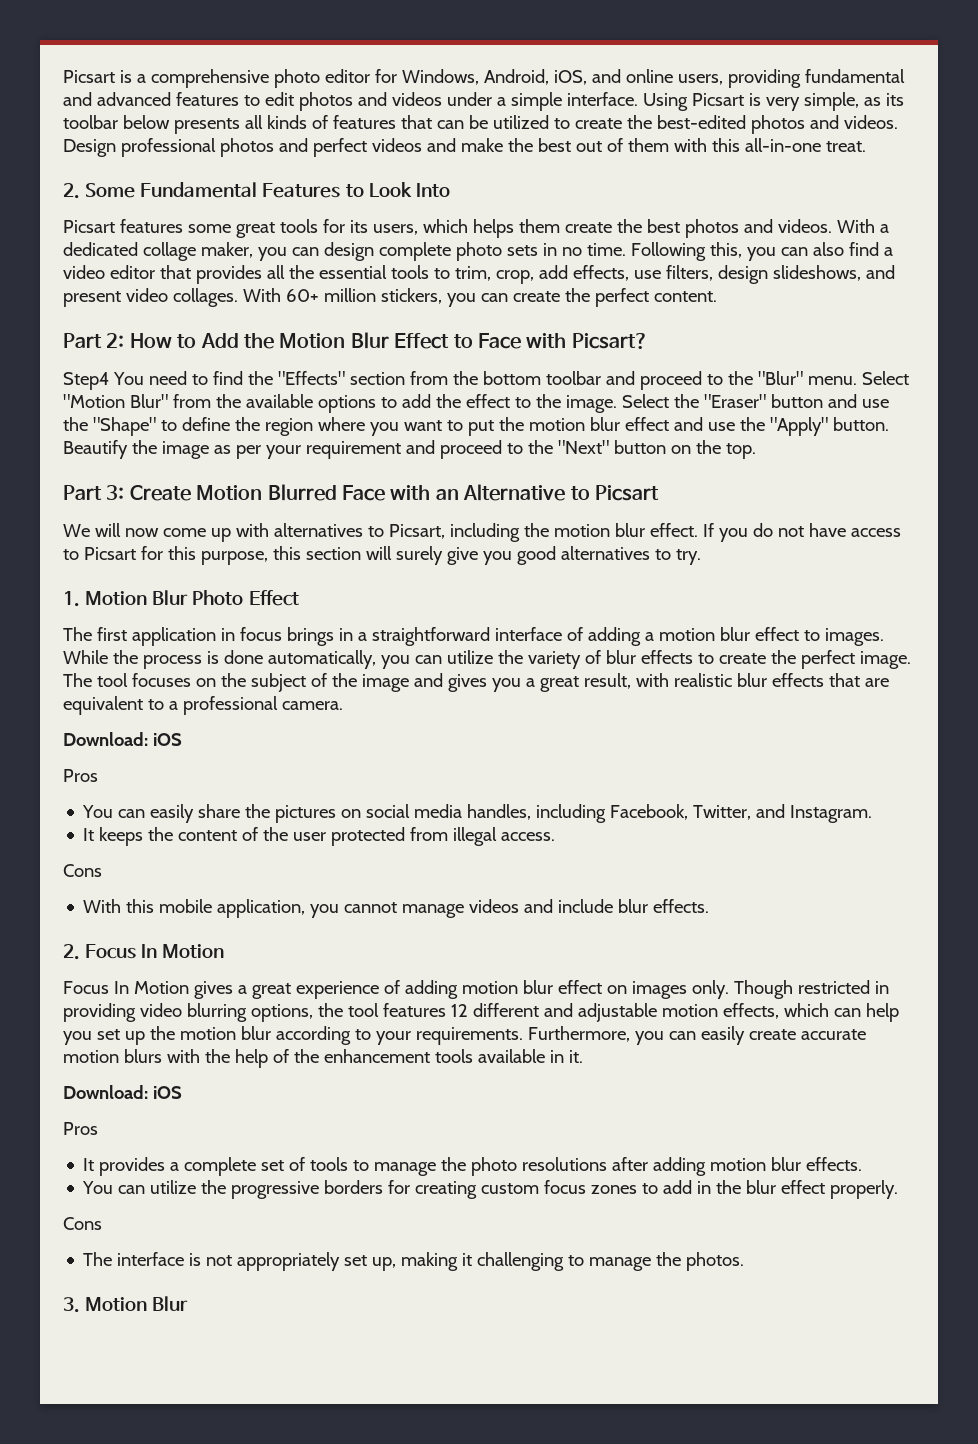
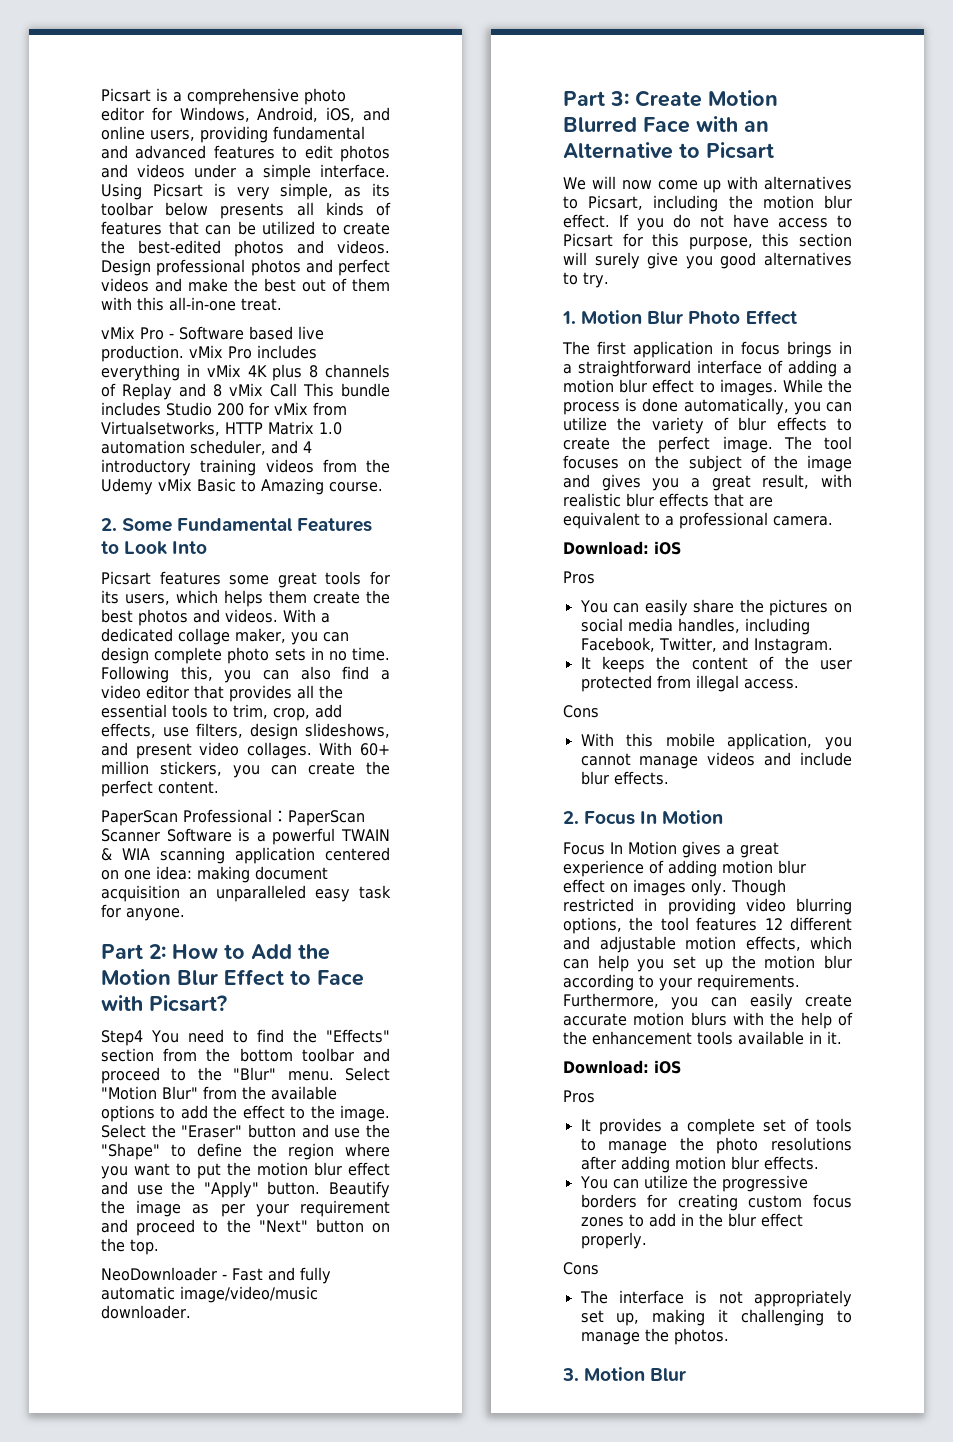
+ vMix Pro - Software based live production. vMix Pro includes everything in vMix 4K plus 8 channels of Replay and 8 vMix Call This bundle includes Studio 200 for vMix from Virtualsetworks, HTTP Matrix 1.0 automation scheduler, and 4 introductory training videos from the Udemy vMix Basic to Amazing course.
+ PaperScan Professional：PaperScan Scanner Software is a powerful TWAIN & WIA scanning application centered on one idea: making document acquisition an unparalleled easy task for anyone.
+ NeoDownloader - Fast and fully automatic image/video/music downloader.

